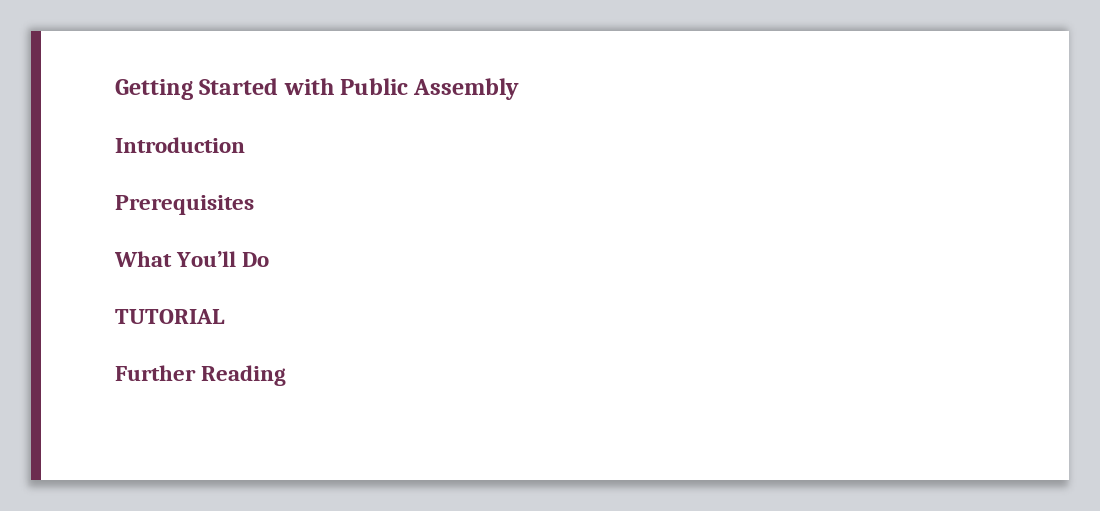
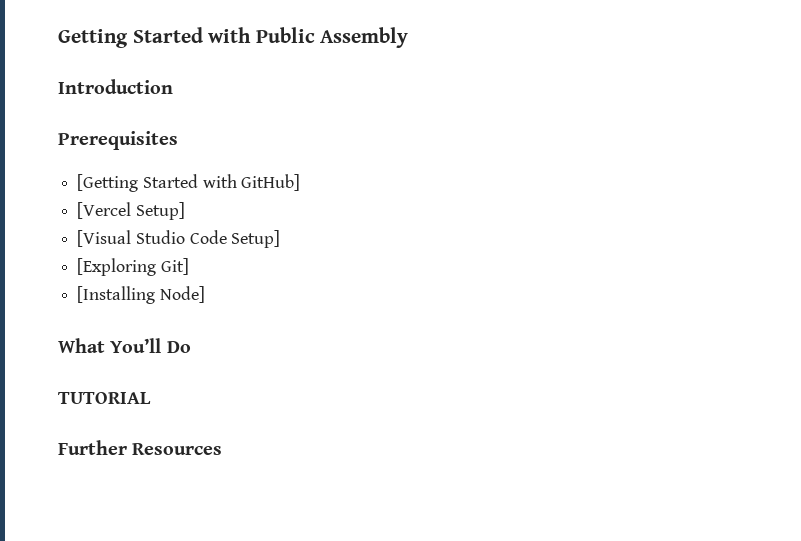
+ [Getting Started with GitHub]
+ [Vercel Setup]
+ [Visual Studio Code Setup]
+ [Exploring Git]
+ [Installing Node]
- Further Reading
+ Further Resources

